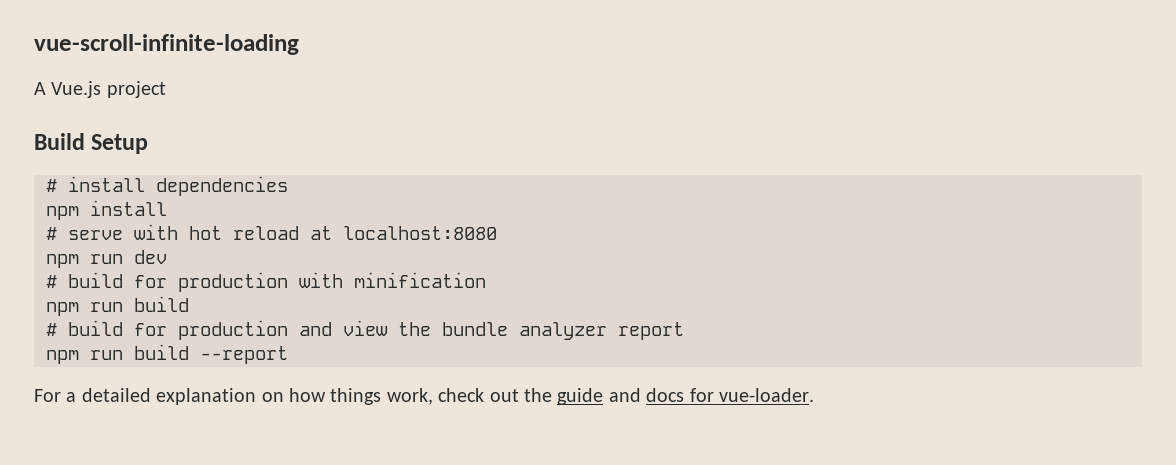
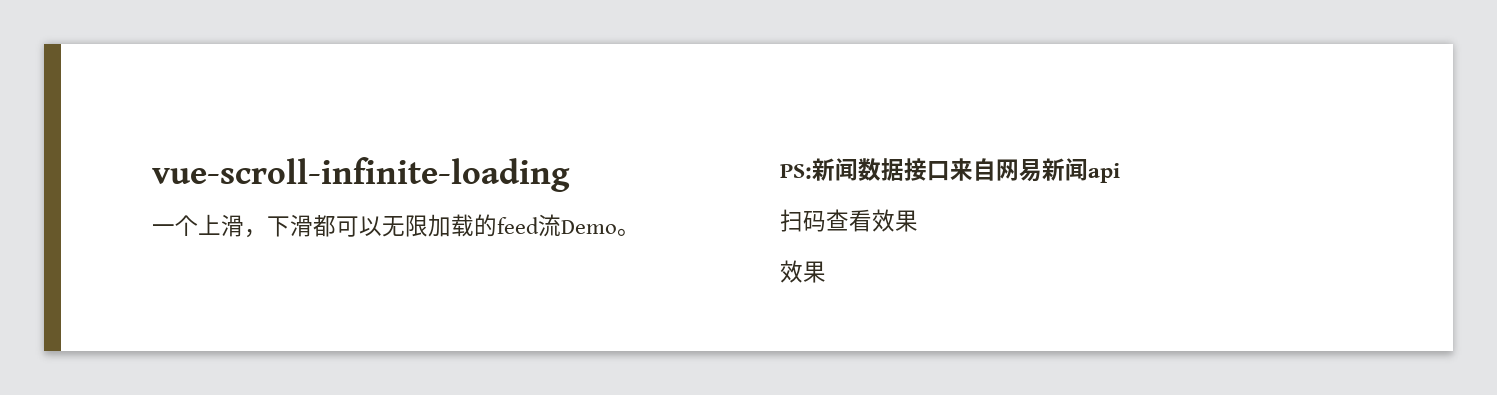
- A Vue.js project
- Build Setup
- # install dependencies
- npm install
- # serve with hot reload at localhost:8080
- npm run dev
- # build for production with minification
- npm run build
- # build for production and view the bundle analyzer report
- npm run build --report
- For a detailed explanation on how things work, check out the guide and docs for vue-loader.
+ 一个上滑，下滑都可以无限加载的feed流Demo。
+ PS:新闻数据接口来自网易新闻api
+ 扫码查看效果
+ 效果

